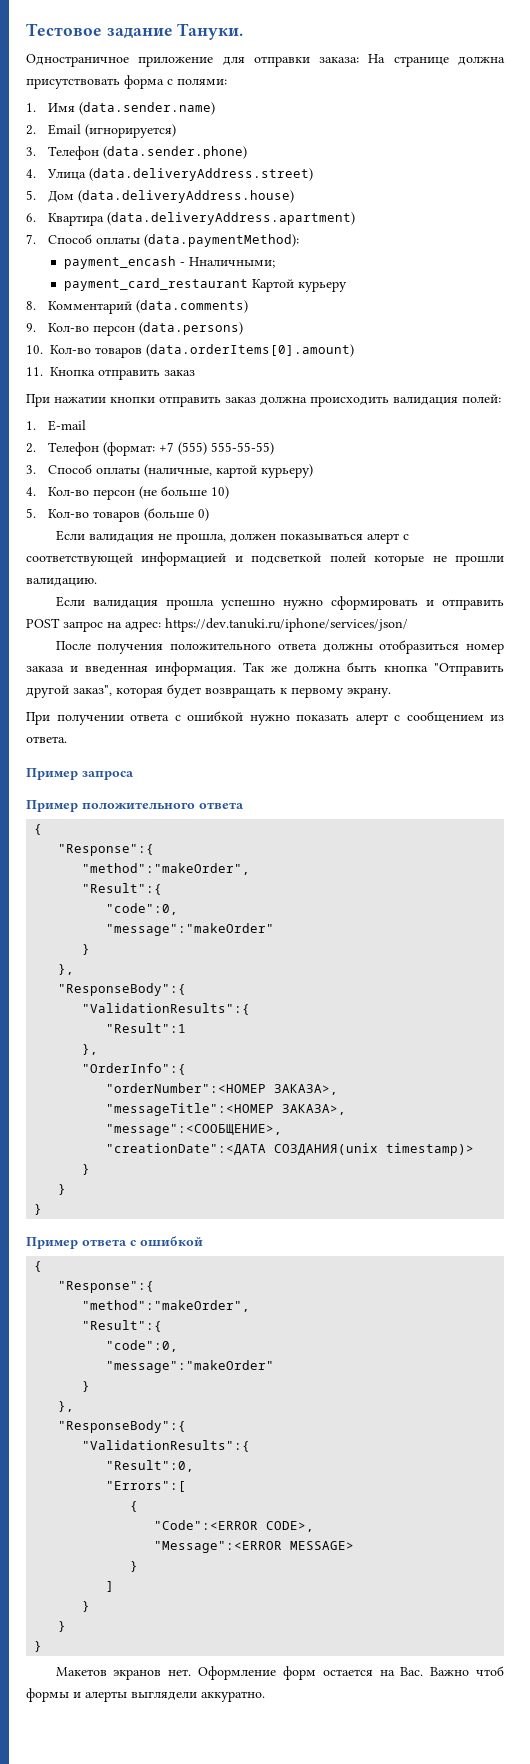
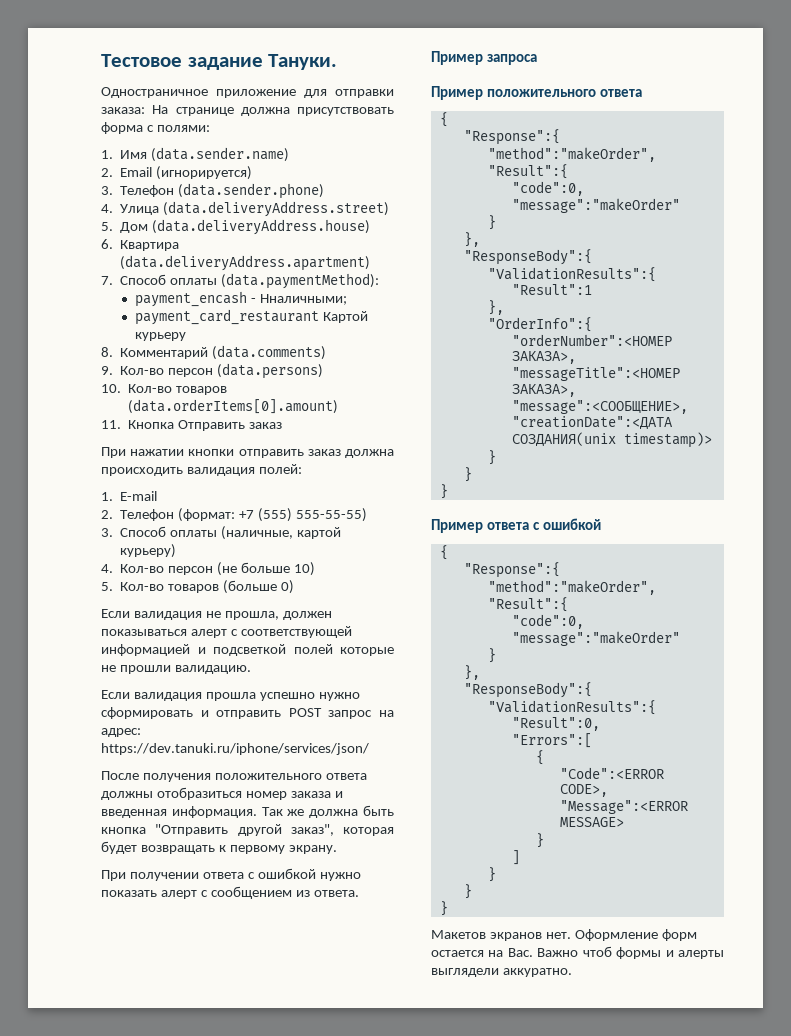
- 11. Кнопка отправить заказ
+ 11. Кнопка Отправить заказ

